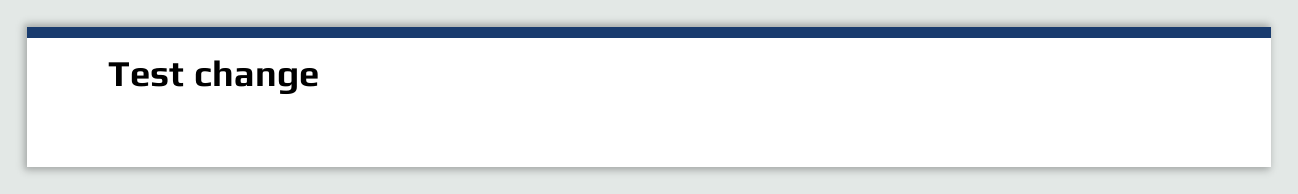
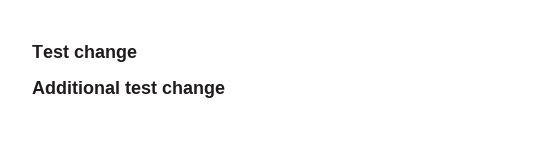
+ Additional test change

